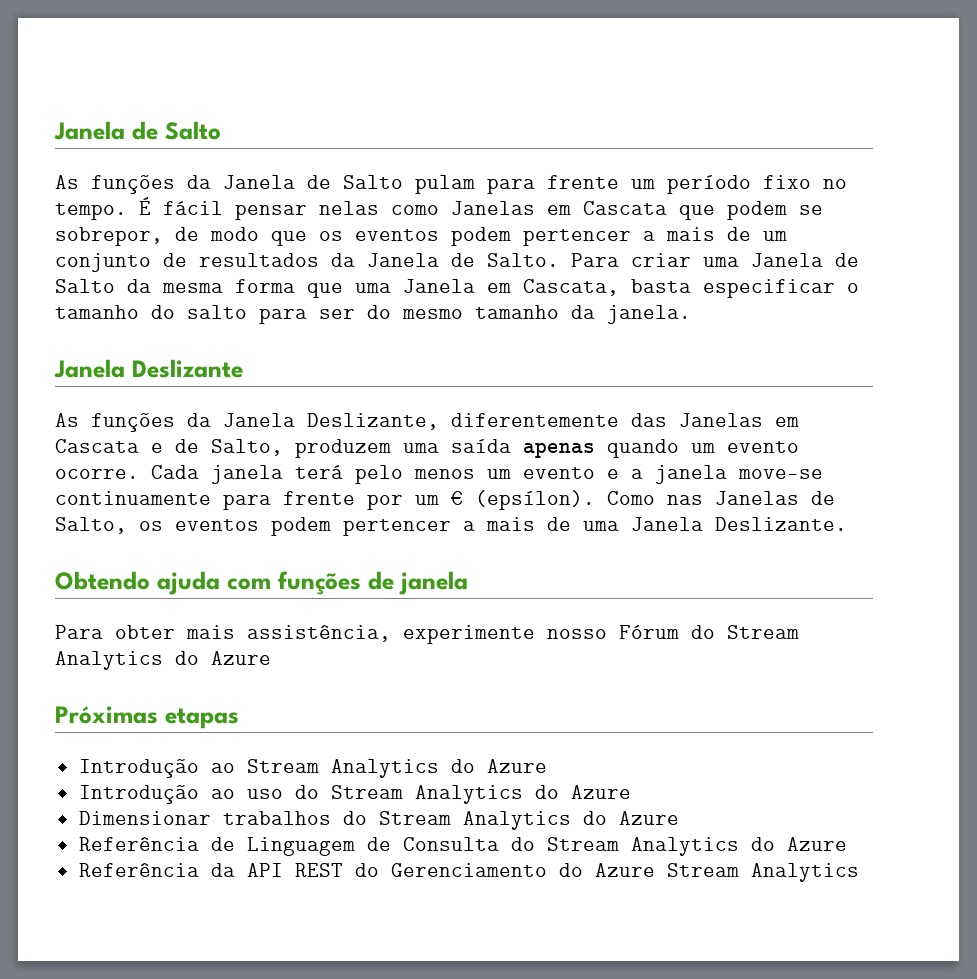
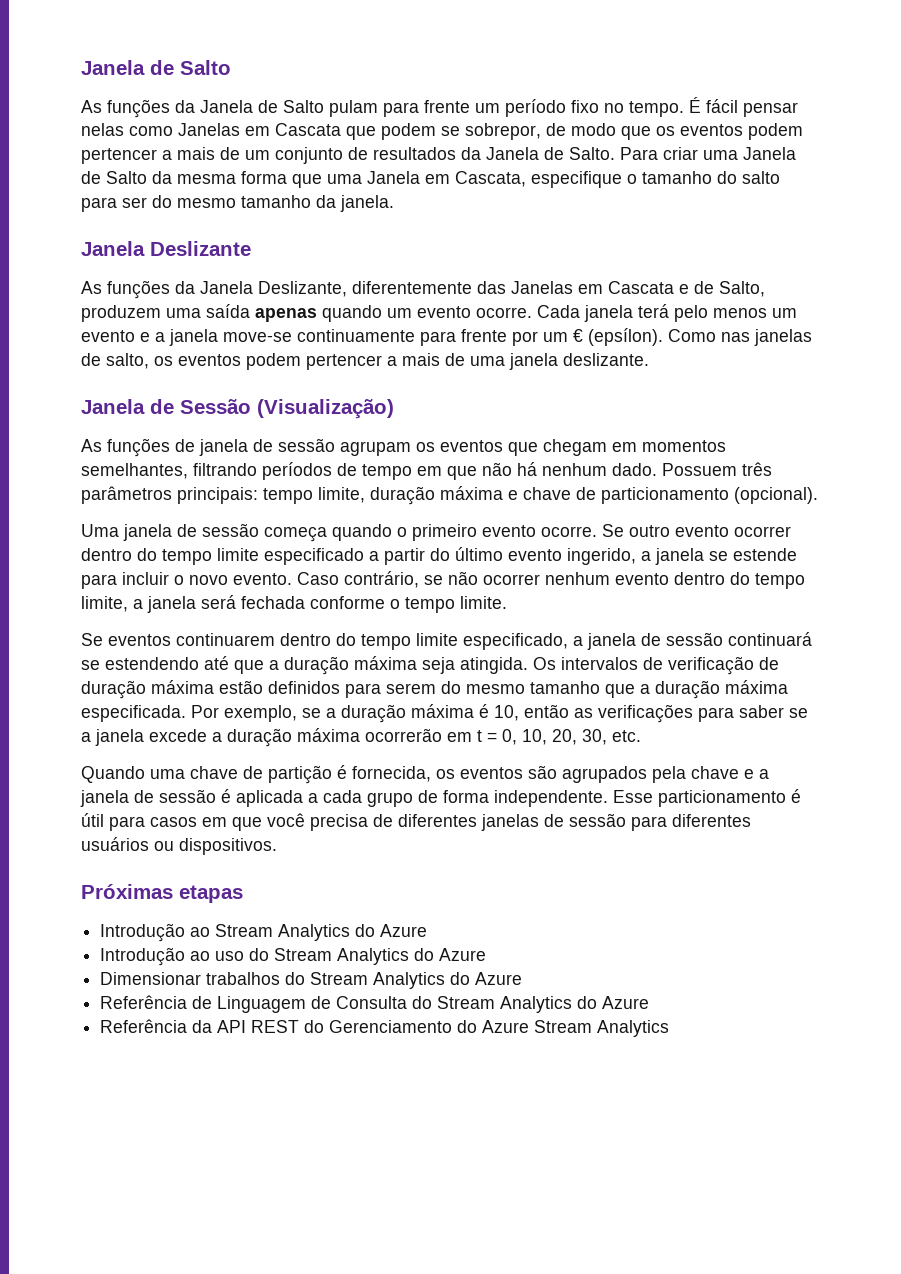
- Para criar uma Janela de Salto da mesma forma que uma Janela em Cascata, basta especificar o tamanho do salto para ser do mesmo tamanho da janela.
+ Para criar uma Janela de Salto da mesma forma que uma Janela em Cascata, especifique o tamanho do salto para ser do mesmo tamanho da janela.
- Como nas Janelas de Salto, os eventos podem pertencer a mais de uma Janela Deslizante.
- Obtendo ajuda com funções de janela
- Para obter mais assistência, experimente nosso Fórum do Stream Analytics do Azure
+ Como nas janelas de salto, os eventos podem pertencer a mais de uma janela deslizante.
+ Janela de Sessão (Visualização)
+ As funções de janela de sessão agrupam os eventos que chegam em momentos semelhantes, filtrando períodos de tempo em que não há nenhum dado. Possuem três parâmetros principais: tempo limite, duração máxima e chave de particionamento (opcional).
+ Uma janela de sessão começa quando o primeiro evento ocorre. Se outro evento ocorrer dentro do tempo limite especificado a partir do último evento ingerido, a janela se estende para incluir o novo evento. Caso contrário, se não ocorrer nenhum evento dentro do tempo limite, a janela será fechada conforme o tempo limite.
+ Se eventos continuarem dentro do tempo limite especificado, a janela de sessão continuará se estendendo até que a duração máxima seja atingida. Os intervalos de verificação de duração máxima estão definidos para serem do mesmo tamanho que a duração máxima especificada. Por exemplo, se a duração máxima é 10, então as verificações para saber se a janela excede a duração máxima ocorrerão em t = 0, 10, 20, 30, etc.
+ Quando uma chave de partição é fornecida, os eventos são agrupados pela chave e a janela de sessão é aplicada a cada grupo de forma independente. Esse particionamento é útil para casos em que você precisa de diferentes janelas de sessão para diferentes usuários ou dispositivos.

